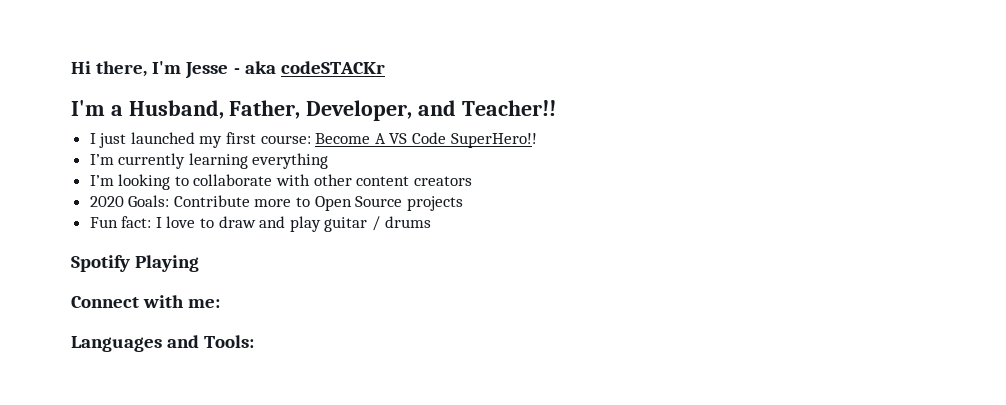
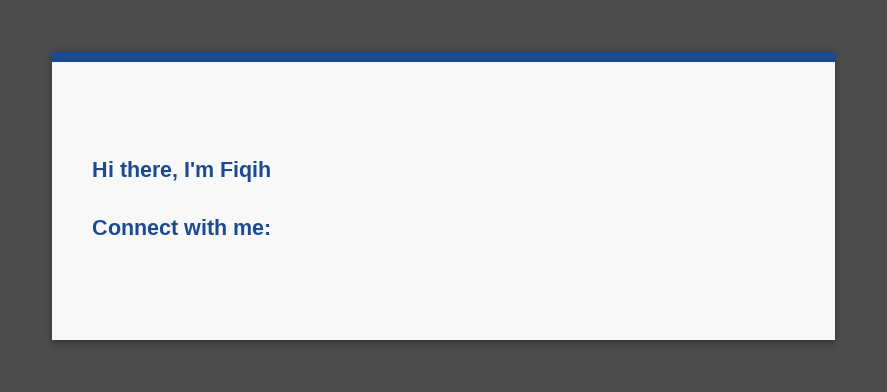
- Hi there, I'm Jesse - aka codeSTACKr
- I'm a Husband, Father, Developer, and Teacher!!
- I just launched my first course: Become A VS Code SuperHero!!
- I’m currently learning everything
- I’m looking to collaborate with other content creators
- 2020 Goals: Contribute more to Open Source projects
- Fun fact: I love to draw and play guitar / drums
- Spotify Playing
+ Hi there, I'm Fiqih
- Languages and Tools:

